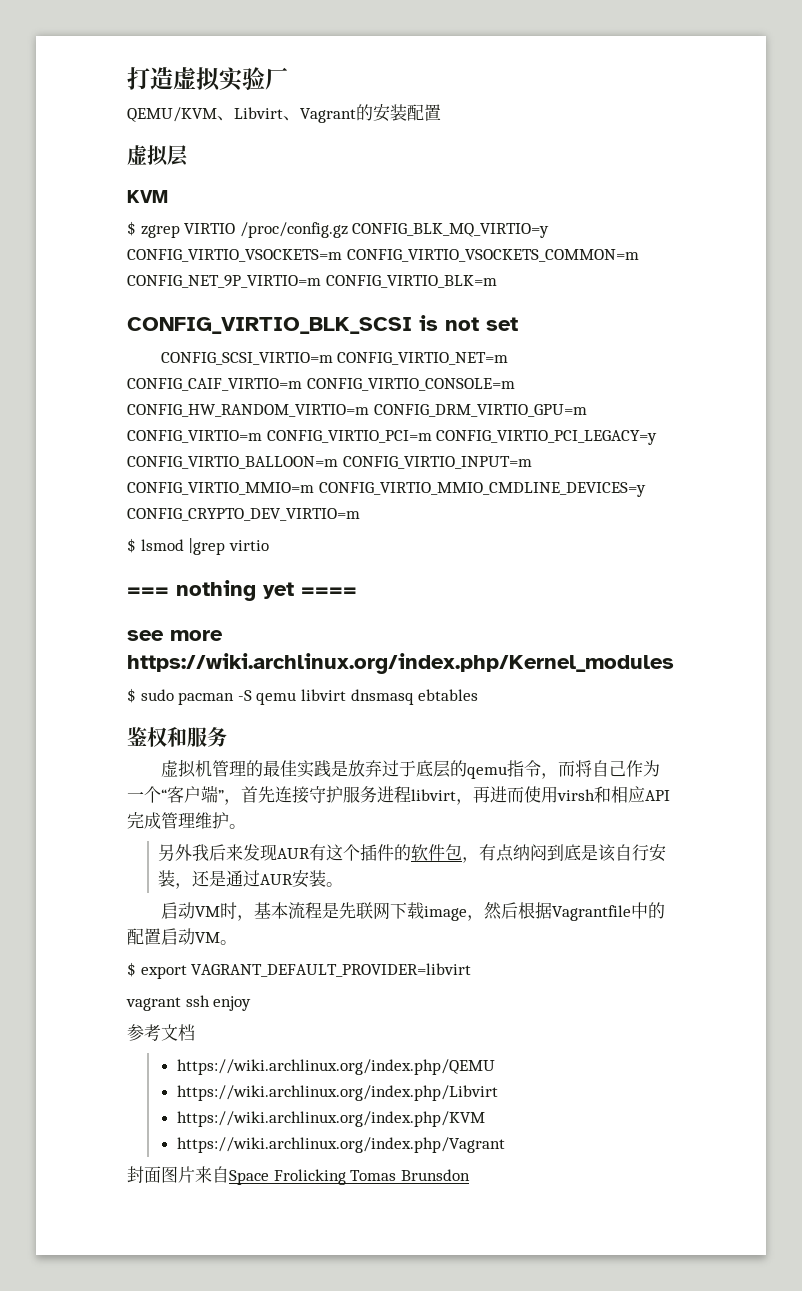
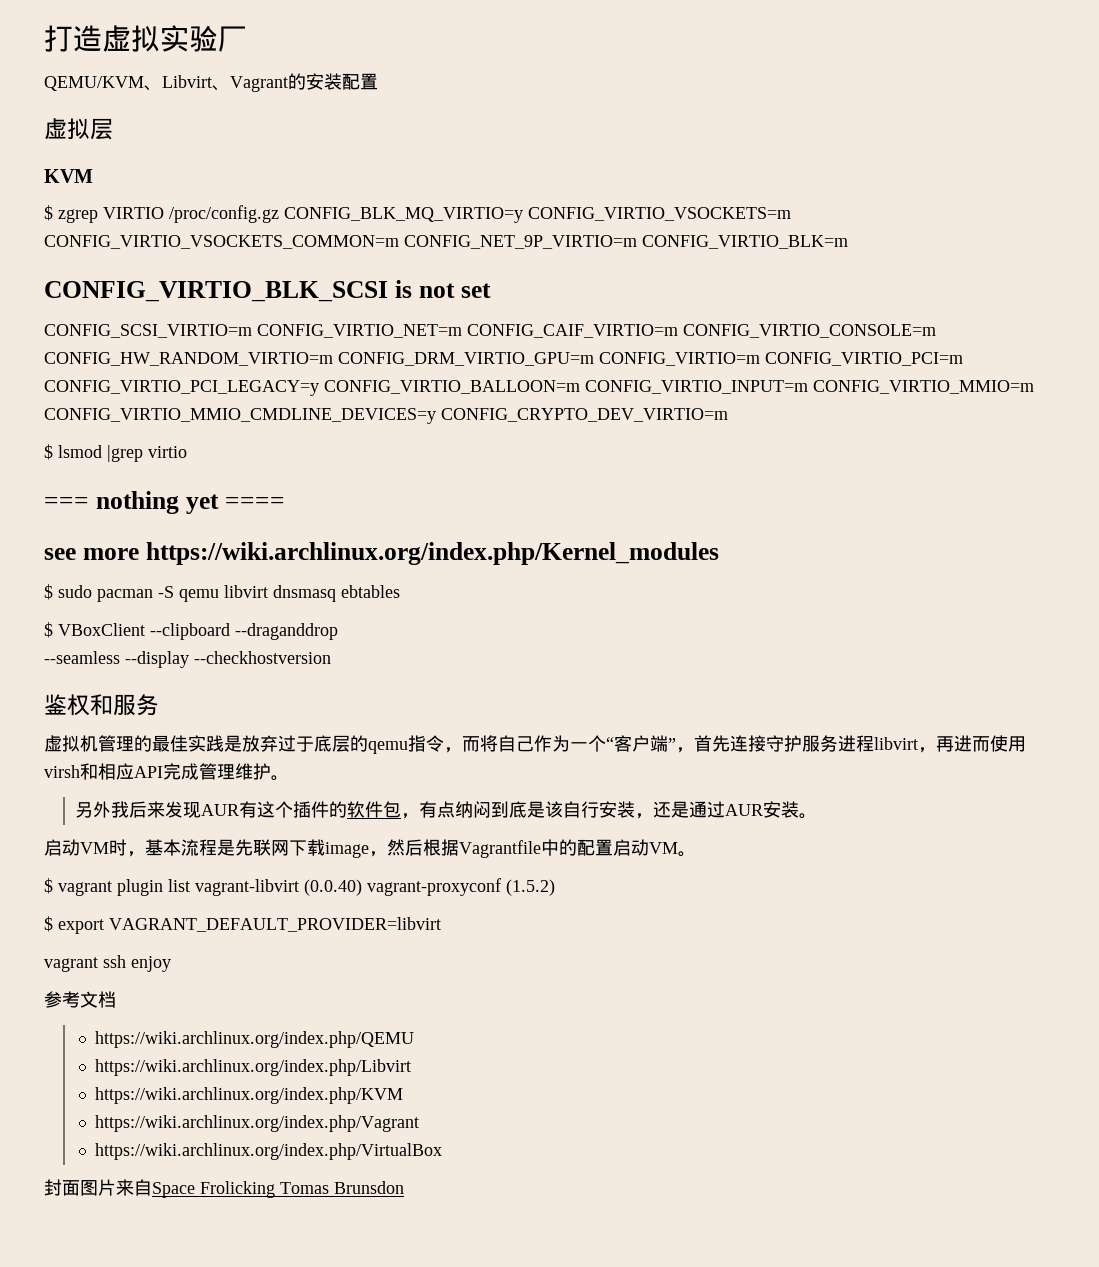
+ $ VBoxClient --clipboard --draganddrop
+ --seamless --display --checkhostversion
+ $ vagrant plugin list vagrant-libvirt (0.0.40) vagrant-proxyconf (1.5.2)
+ https://wiki.archlinux.org/index.php/VirtualBox

